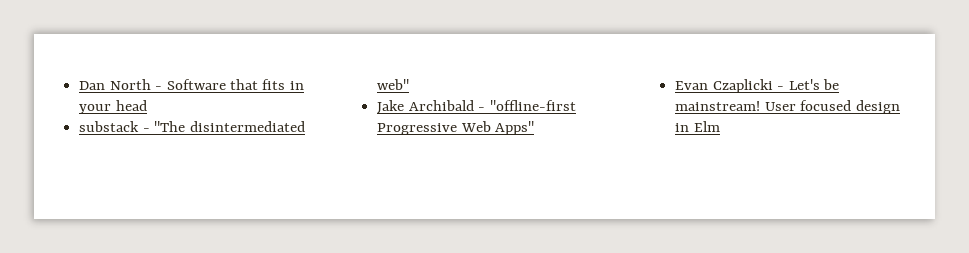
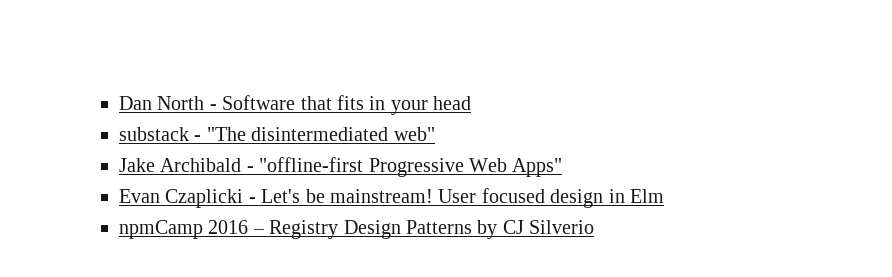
+ npmCamp 2016 – Registry Design Patterns by CJ Silverio

